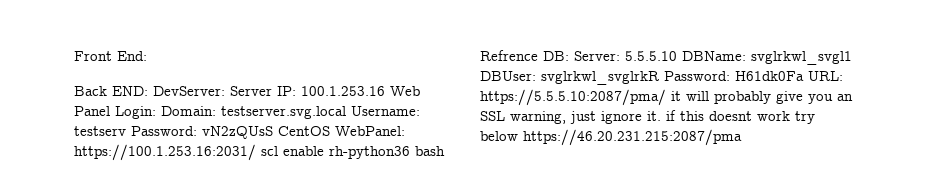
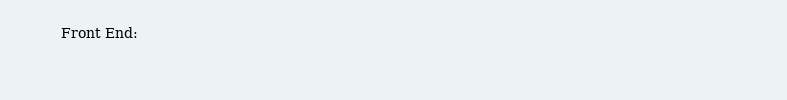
- Back END: DevServer: Server IP: 100.1.253.16 Web Panel Login: Domain: testserver.svg.local Username: testserv Password: vN2zQUsS CentOS WebPanel: https://100.1.253.16:2031/ scl enable rh-python36 bash Refrence DB: Server: 5.5.5.10 DBName: svglrkwl_svgl1 DBUser: svglrkwl_svglrkR Password: H61dk0Fa URL: https://5.5.5.10:2087/pma/ it will probably give you an SSL warning, just ignore it. if this doesnt work try below https://46.20.231.215:2087/pma

